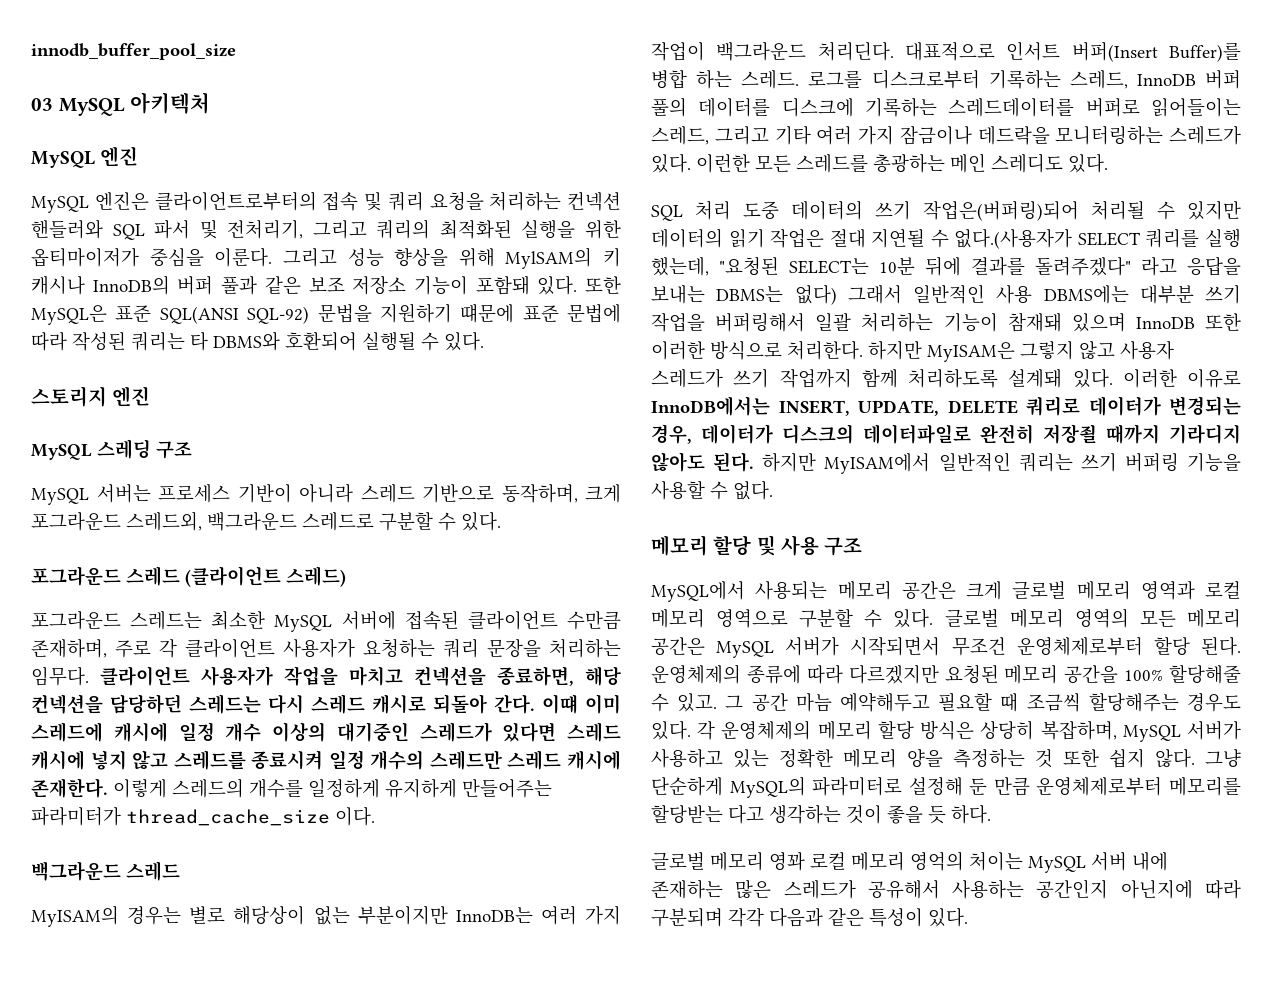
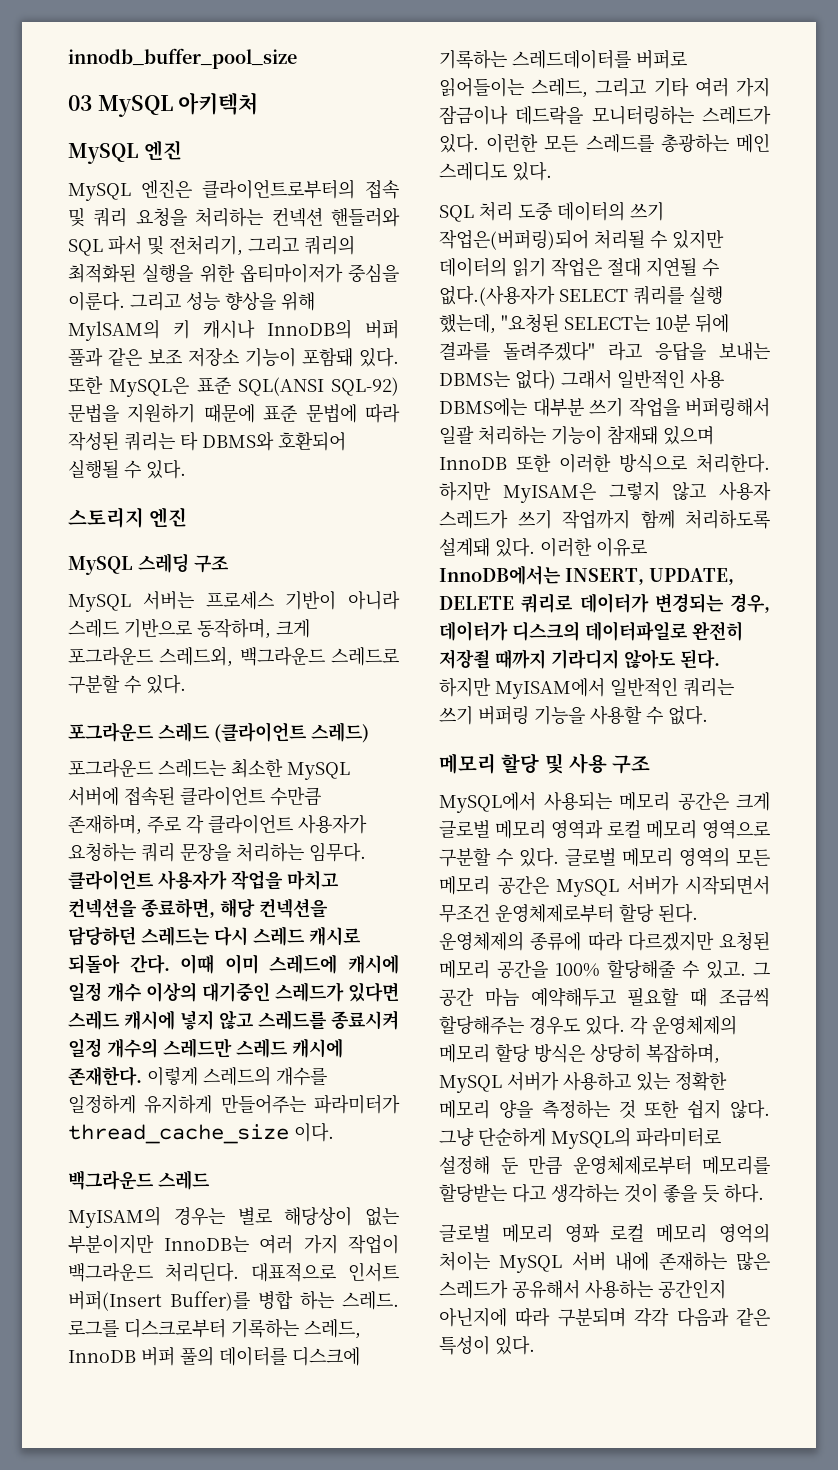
- 또한 MySQL은 표준 SQL(ANSI SQL-92) 문법을 지원하기 떄문에 표준 문법에 따라 작성된 쿼리는 타 DBMS와 호환되어 실행될 수 있다.
+ 또한 MySQL은 표준 SQL(ANSI SQL-92) 문법을 지원하기 때문에 표준 문법에 따라 작성된 쿼리는 타 DBMS와 호환되어 실행될 수 있다.
- 이떄 이미 스레드에 캐시에 일정 개수 이상의 대기중인 스레드가 있다면 스레드 캐시에 넣지 않고 스레드를 종료시켜 일정 개수의 스레드만 스레드 캐시에 존재한다.
+ 이때 이미 스레드에 캐시에 일정 개수 이상의 대기중인 스레드가 있다면 스레드 캐시에 넣지 않고 스레드를 종료시켜 일정 개수의 스레드만 스레드 캐시에 존재한다.

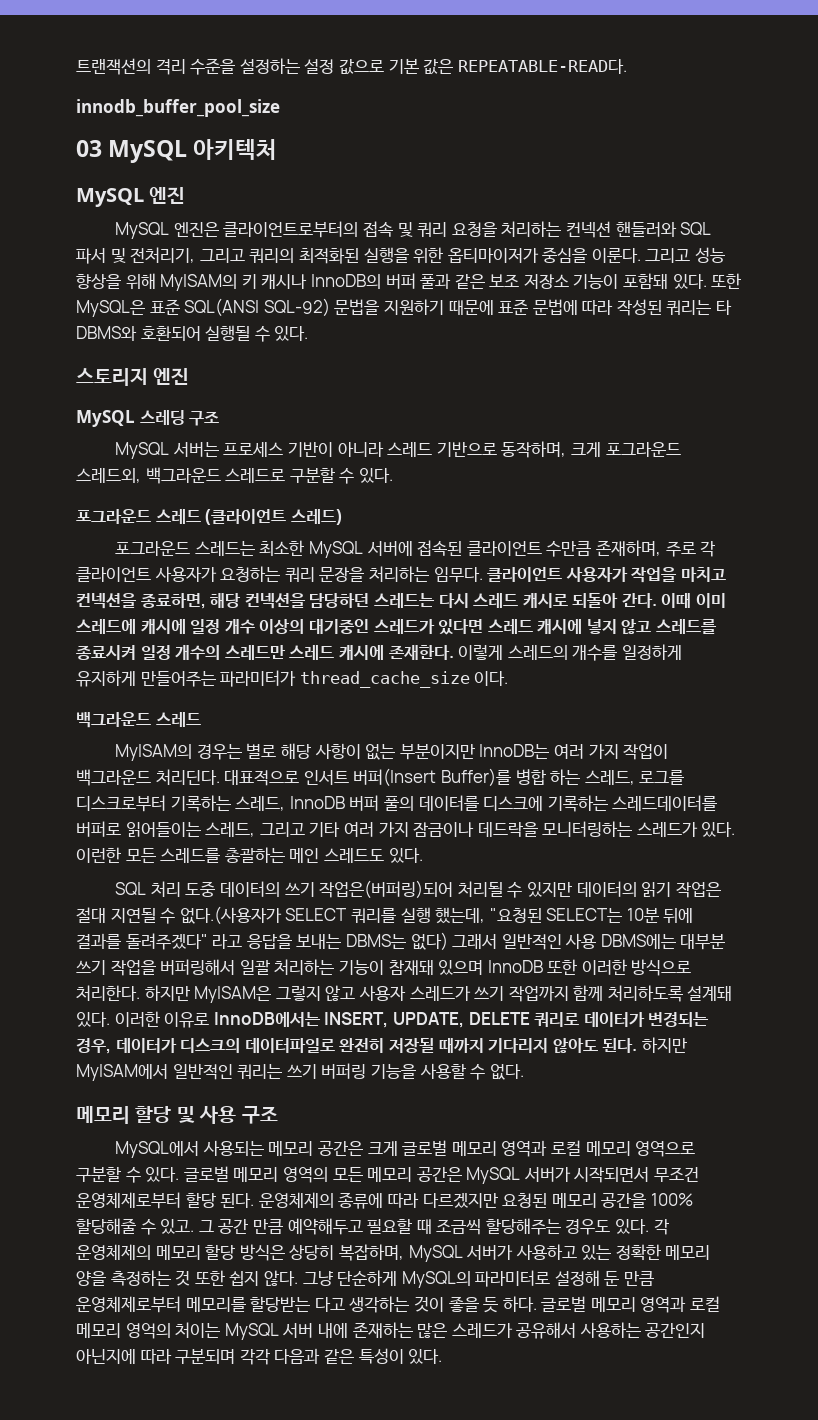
+ 트랜잭션의 격리 수준을 설정하는 설정 값으로 기본 값은 REPEATABLE-READ다.
- MyISAM의 경우는 별로 해당상이 없는 부분이지만 InnoDB는 여러 가지 작업이 백그라운드 처리딘다.
+ MyISAM의 경우는 별로 해당 사항이 없는 부분이지만 InnoDB는 여러 가지 작업이 백그라운드 처리딘다.
- 대표적으로 인서트 버퍼(Insert Buffer)를 병합 하는 스레드. 로그를 디스크로부터 기록하는 스레드, InnoDB 버퍼 풀의 데이터를 디스크에 기록하는 스레드데이터를 버퍼로 읽어들이는 스레드, 그리고 기타 여러 가지 잠금이나 데드락을 모니터링하는 스레드가 있다.
+ 대표적으로 인서트 버퍼(Insert Buffer)를 병합 하는 스레드, 로그를 디스크로부터 기록하는 스레드, InnoDB 버퍼 풀의 데이터를 디스크에 기록하는 스레드데이터를 버퍼로 읽어들이는 스레드, 그리고 기타 여러 가지 잠금이나 데드락을 모니터링하는 스레드가 있다.
- 이런한 모든 스레드를 총광하는 메인 스레디도 있다.
+ 이런한 모든 스레드를 총괄하는 메인 스레드도 있다.
- 이러한 이유로 InnoDB에서는 INSERT, UPDATE, DELETE 쿼리로 데이터가 변경되는 경우, 데이터가 디스크의 데이터파일로 완전히 저장죌 때까지 기라디지 않아도 된다.
+ 이러한 이유로 InnoDB에서는 INSERT, UPDATE, DELETE 쿼리로 데이터가 변경되는 경우, 데이터가 디스크의 데이터파일로 완전히 저장될 때까지 기다리지 않아도 된다.
- 그 공간 마늠 예약해두고 필요할 때 조금씩 할당해주는 경우도 있다.
+ 그 공간 만큼 예약해두고 필요할 때 조금씩 할당해주는 경우도 있다.
- 그냥 단순하게 MySQL의 파라미터로 설정해 둔 만큼 운영체제로부터 메모리를 할당받는 다고 생각하는 것이 좋을 듯 하다.
- 글로벌 메모리 영꽈 로컬 메모리 영억의 처이는 MySQL 서버 내에 존재하는 많은 스레드가 공유해서 사용하는 공간인지 아닌지에 따라 구분되며 각각 다음과 같은 특성이 있다.
+ 그냥 단순하게 MySQL의 파라미터로 설정해 둔 만큼 운영체제로부터 메모리를 할당받는 다고 생각하는 것이 좋을 듯 하다. 글로벌 메모리 영역과 로컬 메모리 영억의 처이는 MySQL 서버 내에 존재하는 많은 스레드가 공유해서 사용하는 공간인지 아닌지에 따라 구분되며 각각 다음과 같은 특성이 있다.

